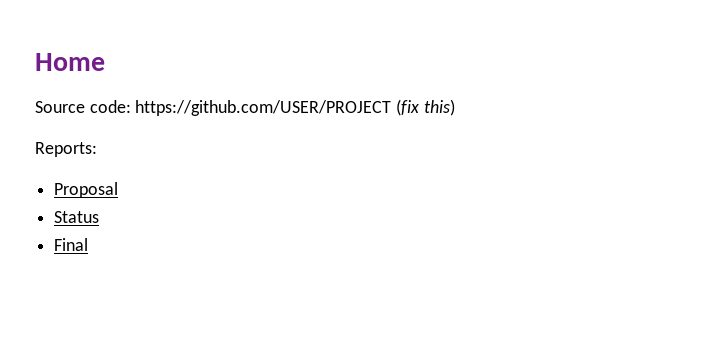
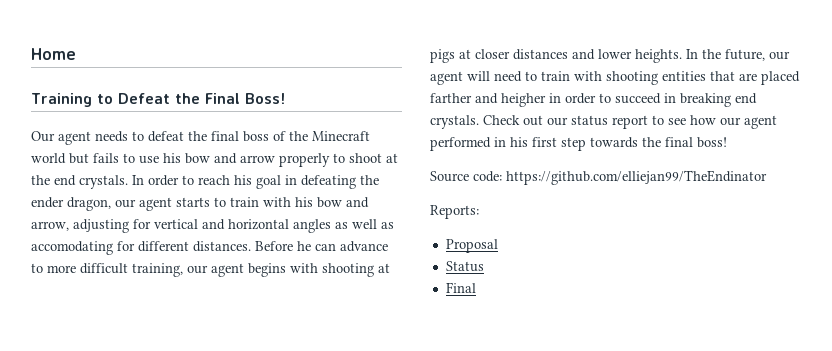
+ Training to Defeat the Final Boss!
+ Our agent needs to defeat the final boss of the Minecraft world but fails to use his bow and arrow properly to shoot at the end crystals. In order to reach his goal in defeating the ender dragon, our agent starts to train with his bow and arrow, adjusting for vertical and horizontal angles as well as accomodating for different distances. Before he can advance to more difficult training, our agent begins with shooting at pigs at closer distances and lower heights. In the future, our agent will need to train with shooting entities that are placed farther and heigher in order to succeed in breaking end crystals. Check out our status report to see how our agent performed in his first step towards the final boss!
- Source code: https://github.com/USER/PROJECT (fix this)
+ Source code: https://github.com/elliejan99/TheEndinator

